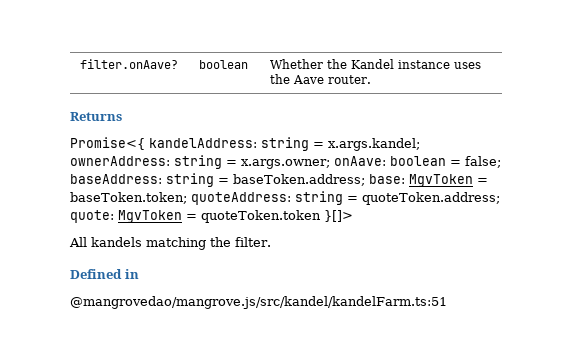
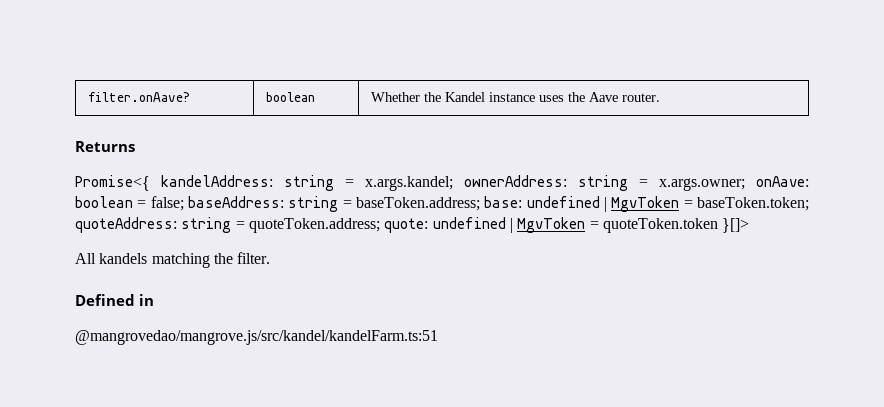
- Promise<{ kandelAddress: string = x.args.kandel; ownerAddress: string = x.args.owner; onAave: boolean = false; baseAddress: string = baseToken.address; base: MgvToken = baseToken.token; quoteAddress: string = quoteToken.address; quote: MgvToken = quoteToken.token }[]>
+ Promise<{ kandelAddress: string = x.args.kandel; ownerAddress: string = x.args.owner; onAave: boolean = false; baseAddress: string = baseToken.address; base: undefined | MgvToken = baseToken.token; quoteAddress: string = quoteToken.address; quote: undefined | MgvToken = quoteToken.token }[]>

